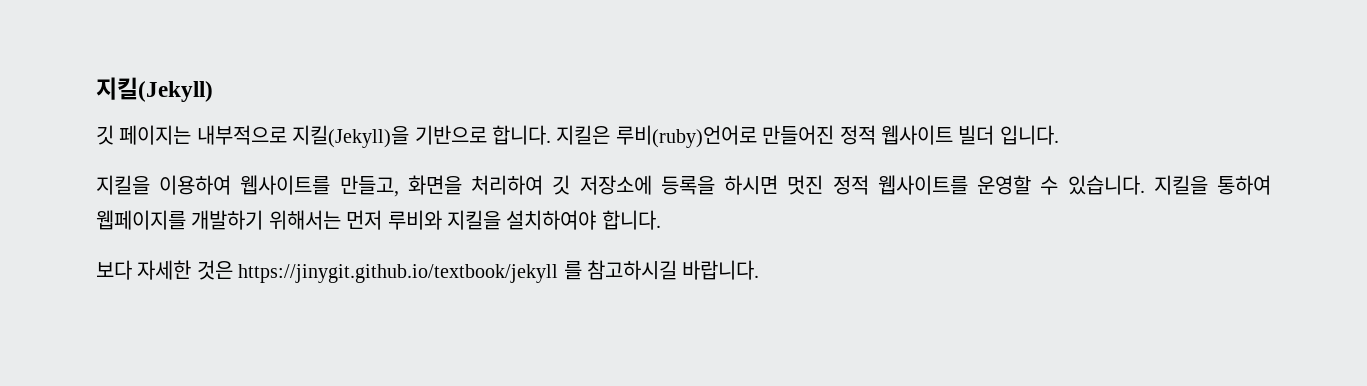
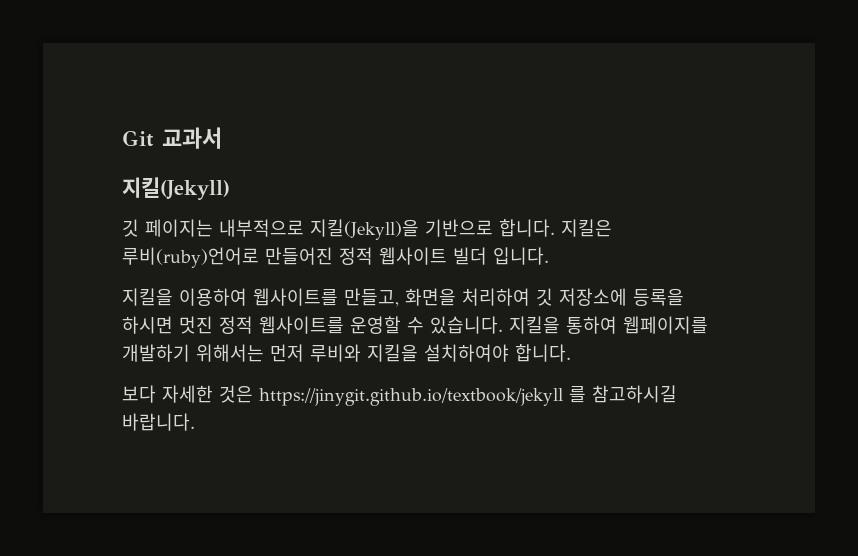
+ Git 교과서

